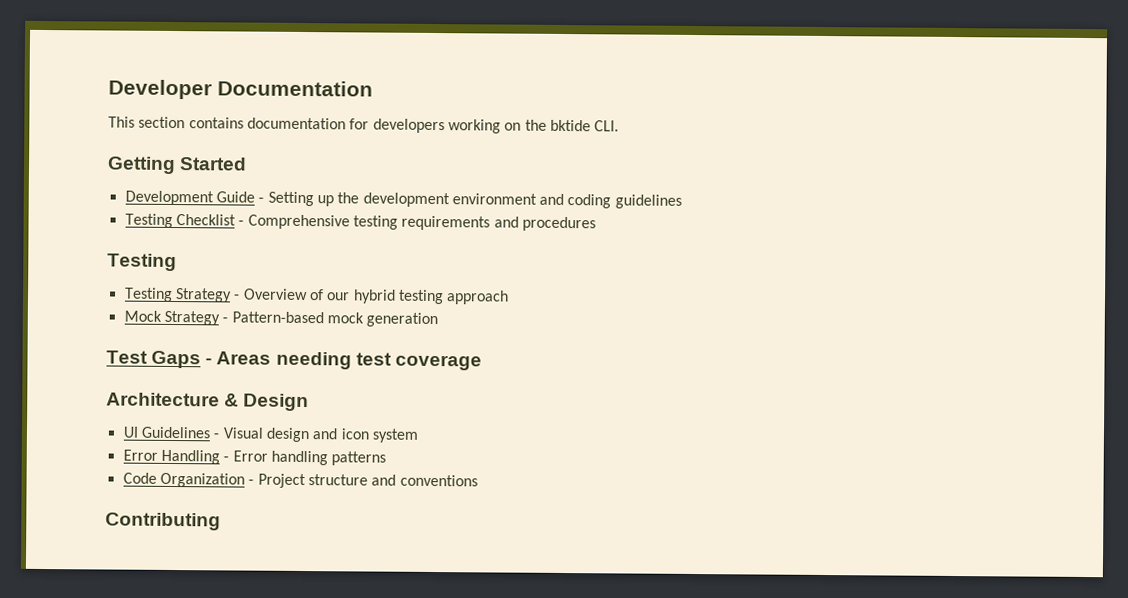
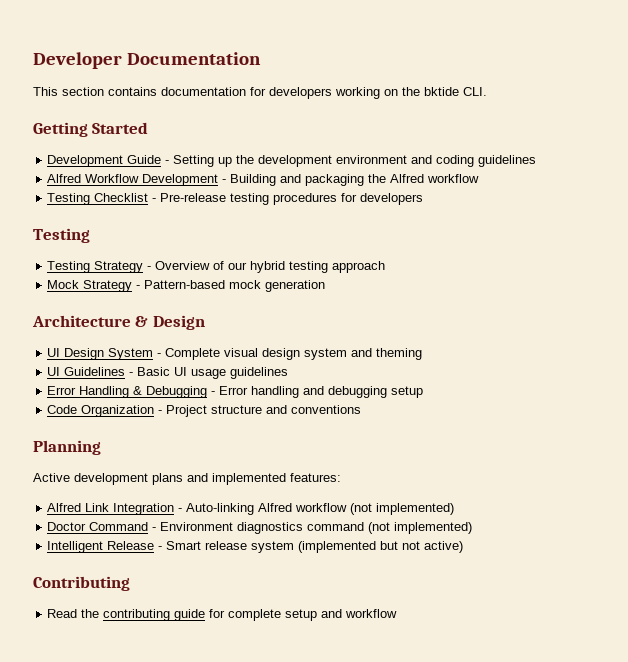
+ Alfred Workflow Development - Building and packaging the Alfred workflow
- Testing Checklist - Comprehensive testing requirements and procedures
+ Testing Checklist - Pre-release testing procedures for developers
- Test Gaps - Areas needing test coverage
  Architecture & Design
- UI Guidelines - Visual design and icon system
+ UI Design System - Complete visual design system and theming
+ UI Guidelines - Basic UI usage guidelines
- Error Handling - Error handling patterns
+ Error Handling & Debugging - Error handling and debugging setup
+ Planning
+ Active development plans and implemented features:
+ Alfred Link Integration - Auto-linking Alfred workflow (not implemented)
+ Doctor Command - Environment diagnostics command (not implemented)
+ Intelligent Release - Smart release system (implemented but not active)
  Contributing
+ Read the contributing guide for complete setup and workflow

